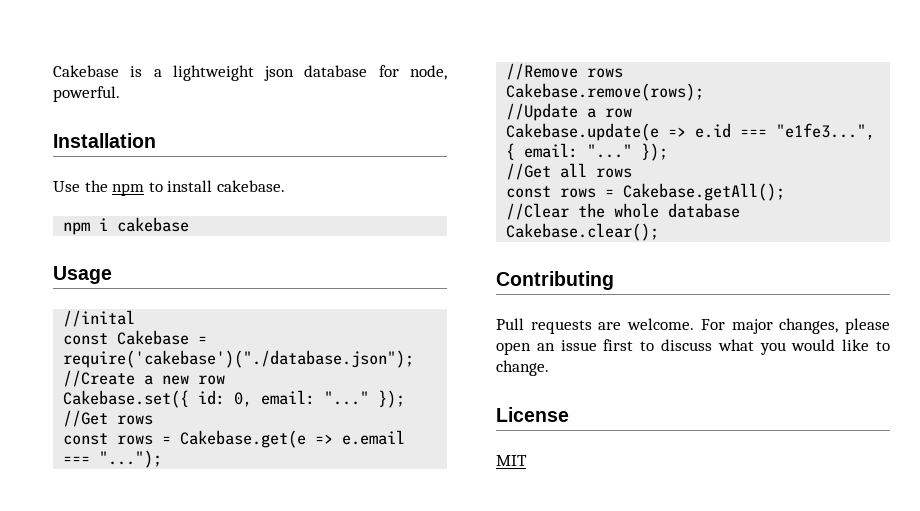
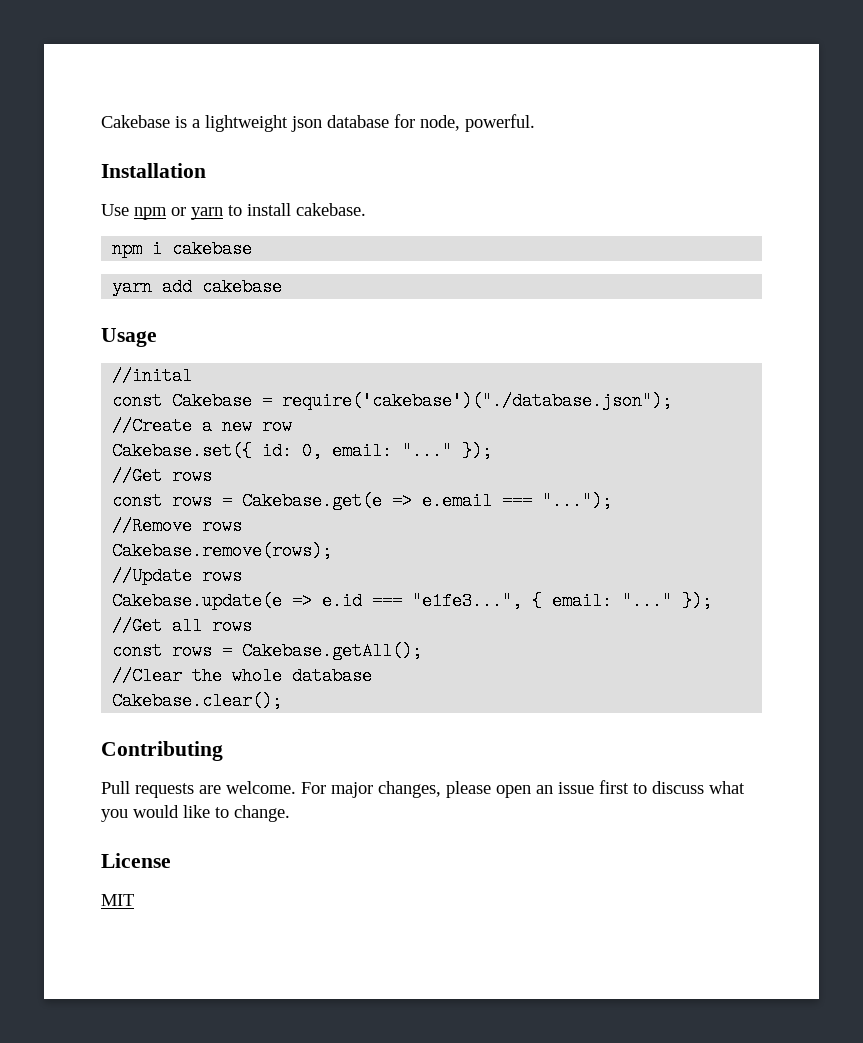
- Use the npm to install cakebase.
+ Use npm or yarn to install cakebase.
+ yarn add cakebase
- //Update a row
+ //Update rows

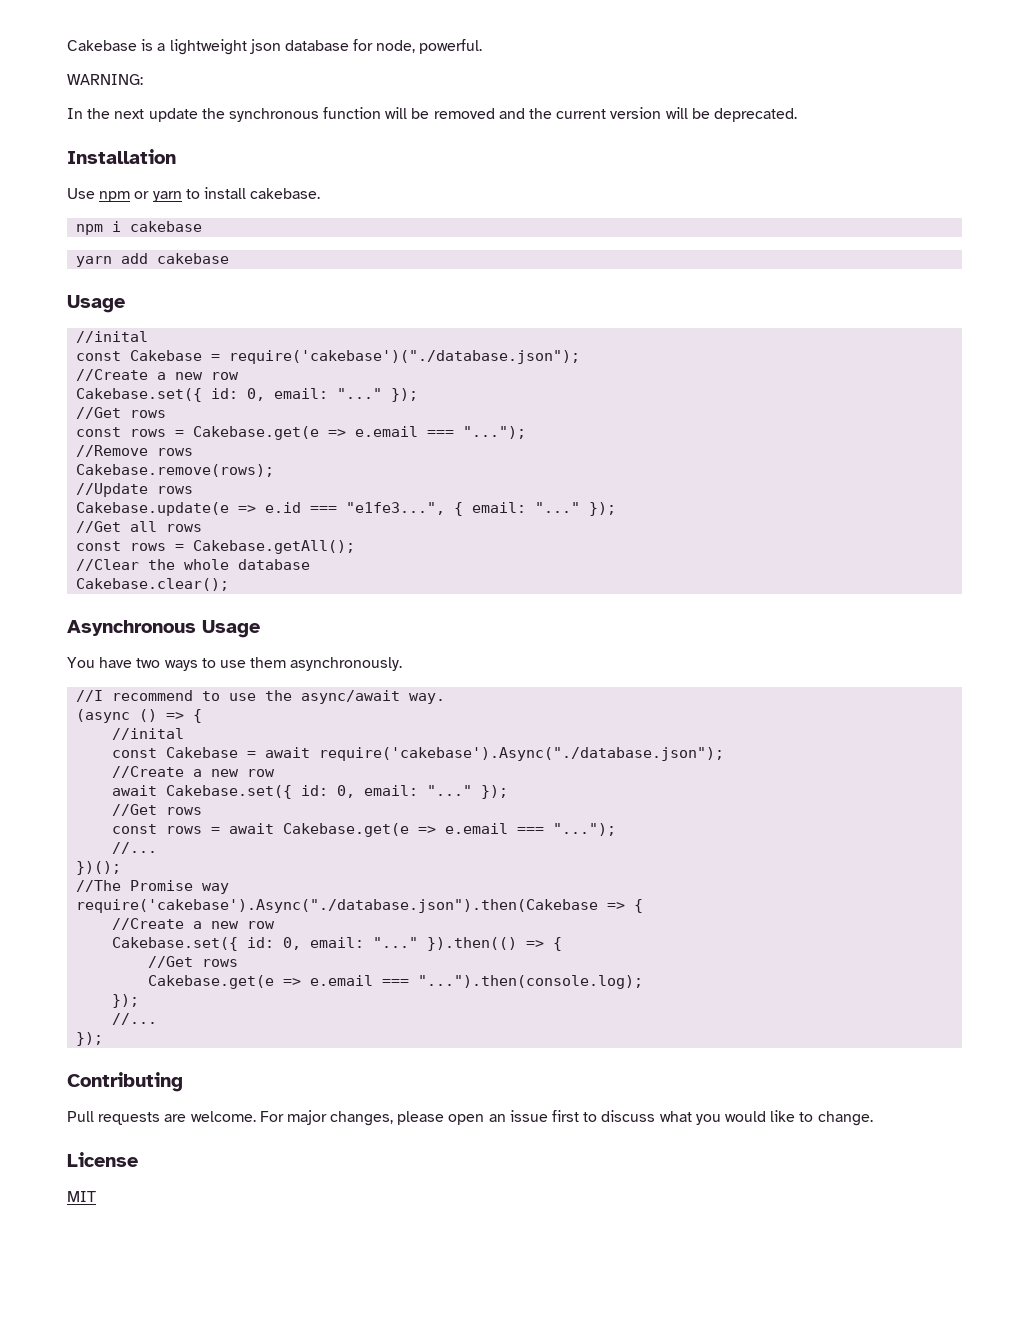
+ WARNING:
+ In the next update the synchronous function will be removed and the current version will be deprecated.
+ Asynchronous Usage
+ You have two ways to use them asynchronously.
+ //I recommend to use the async/await way.
+ (async () => {
+ //inital
+ const Cakebase = await require('cakebase').Async("./database.json");
+ //Create a new row
+ await Cakebase.set({ id: 0, email: "..." });
+ //Get rows
+ const rows = await Cakebase.get(e => e.email === "...");
+ //...
+ })();
+ //The Promise way
+ require('cakebase').Async("./database.json").then(Cakebase => {
+ //Create a new row
+ Cakebase.set({ id: 0, email: "..." }).then(() => {
+ //Get rows
+ Cakebase.get(e => e.email === "...").then(console.log);
+ });
+ //...
+ });

